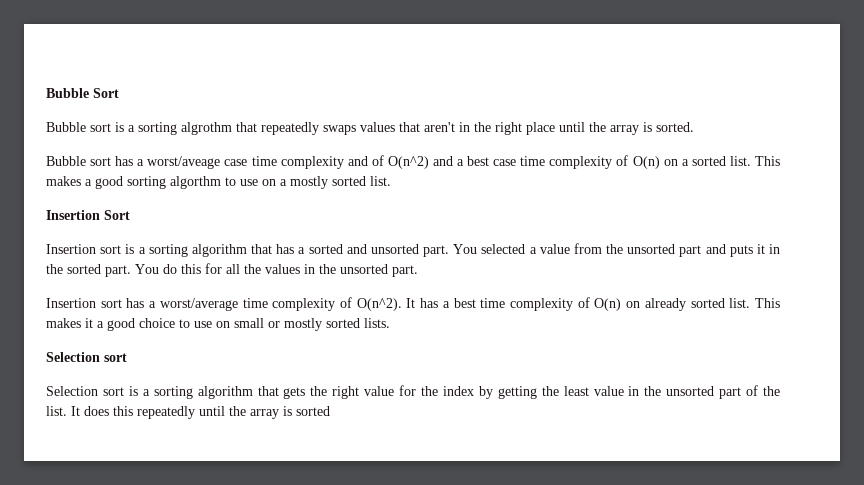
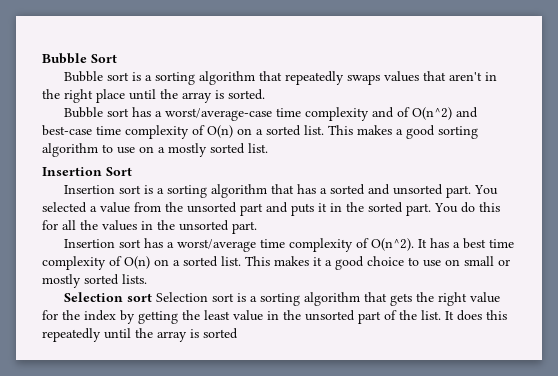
- Bubble sort is a sorting algrothm that repeatedly swaps values that aren't in the right place until the array is sorted.
+ Bubble sort is a sorting algorithm that repeatedly swaps values that aren't in the right place until the array is sorted.
- Bubble sort has a worst/aveage case time complexity and of O(n^2) and a best case time complexity of O(n) on a sorted list.
+ Bubble sort has a worst/average-case time complexity and of O(n^2) and best-case time complexity of O(n) on a sorted list.
- This makes a good sorting algorthm to use on a mostly sorted list.
+ This makes a good sorting algorithm to use on a mostly sorted list.
- It has a best time complexity of O(n) on already sorted list.
+ It has a best time complexity of O(n) on a sorted list.
  This makes it a good choice to use on small or mostly sorted lists.
- Selection sort
- Selection sort is a sorting algorithm that gets the right value for the index by getting the least value in the unsorted part of the list.
+ Selection sort Selection sort is a sorting algorithm that gets the right value for the index by getting the least value in the unsorted part of the list.

